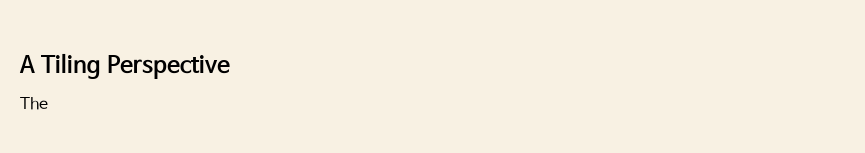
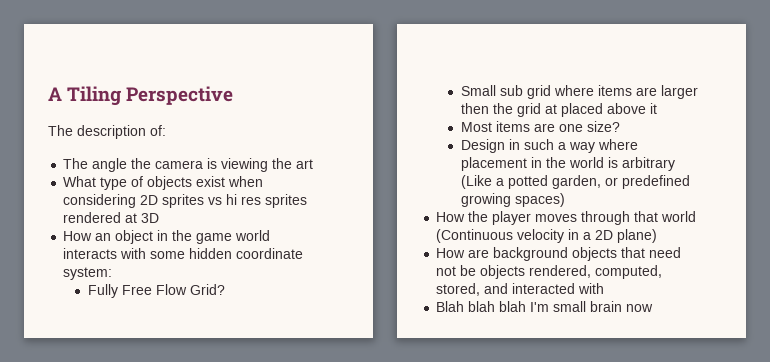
- The
+ The description of:
+ The angle the camera is viewing the art
+ What type of objects exist when considering 2D sprites vs hi res sprites rendered at 3D
+ How an object in the game world interacts with some hidden coordinate system:
+ Fully Free Flow Grid?
+ Small sub grid where items are larger then the grid at placed above it
+ Most items are one size?
+ Design in such a way where placement in the world is arbitrary (Like a potted garden, or predefined growing spaces)
+ How the player moves through that world (Continuous velocity in a 2D plane)
+ How are background objects that need not be objects rendered, computed, stored, and interacted with
+ Blah blah blah I'm small brain now

